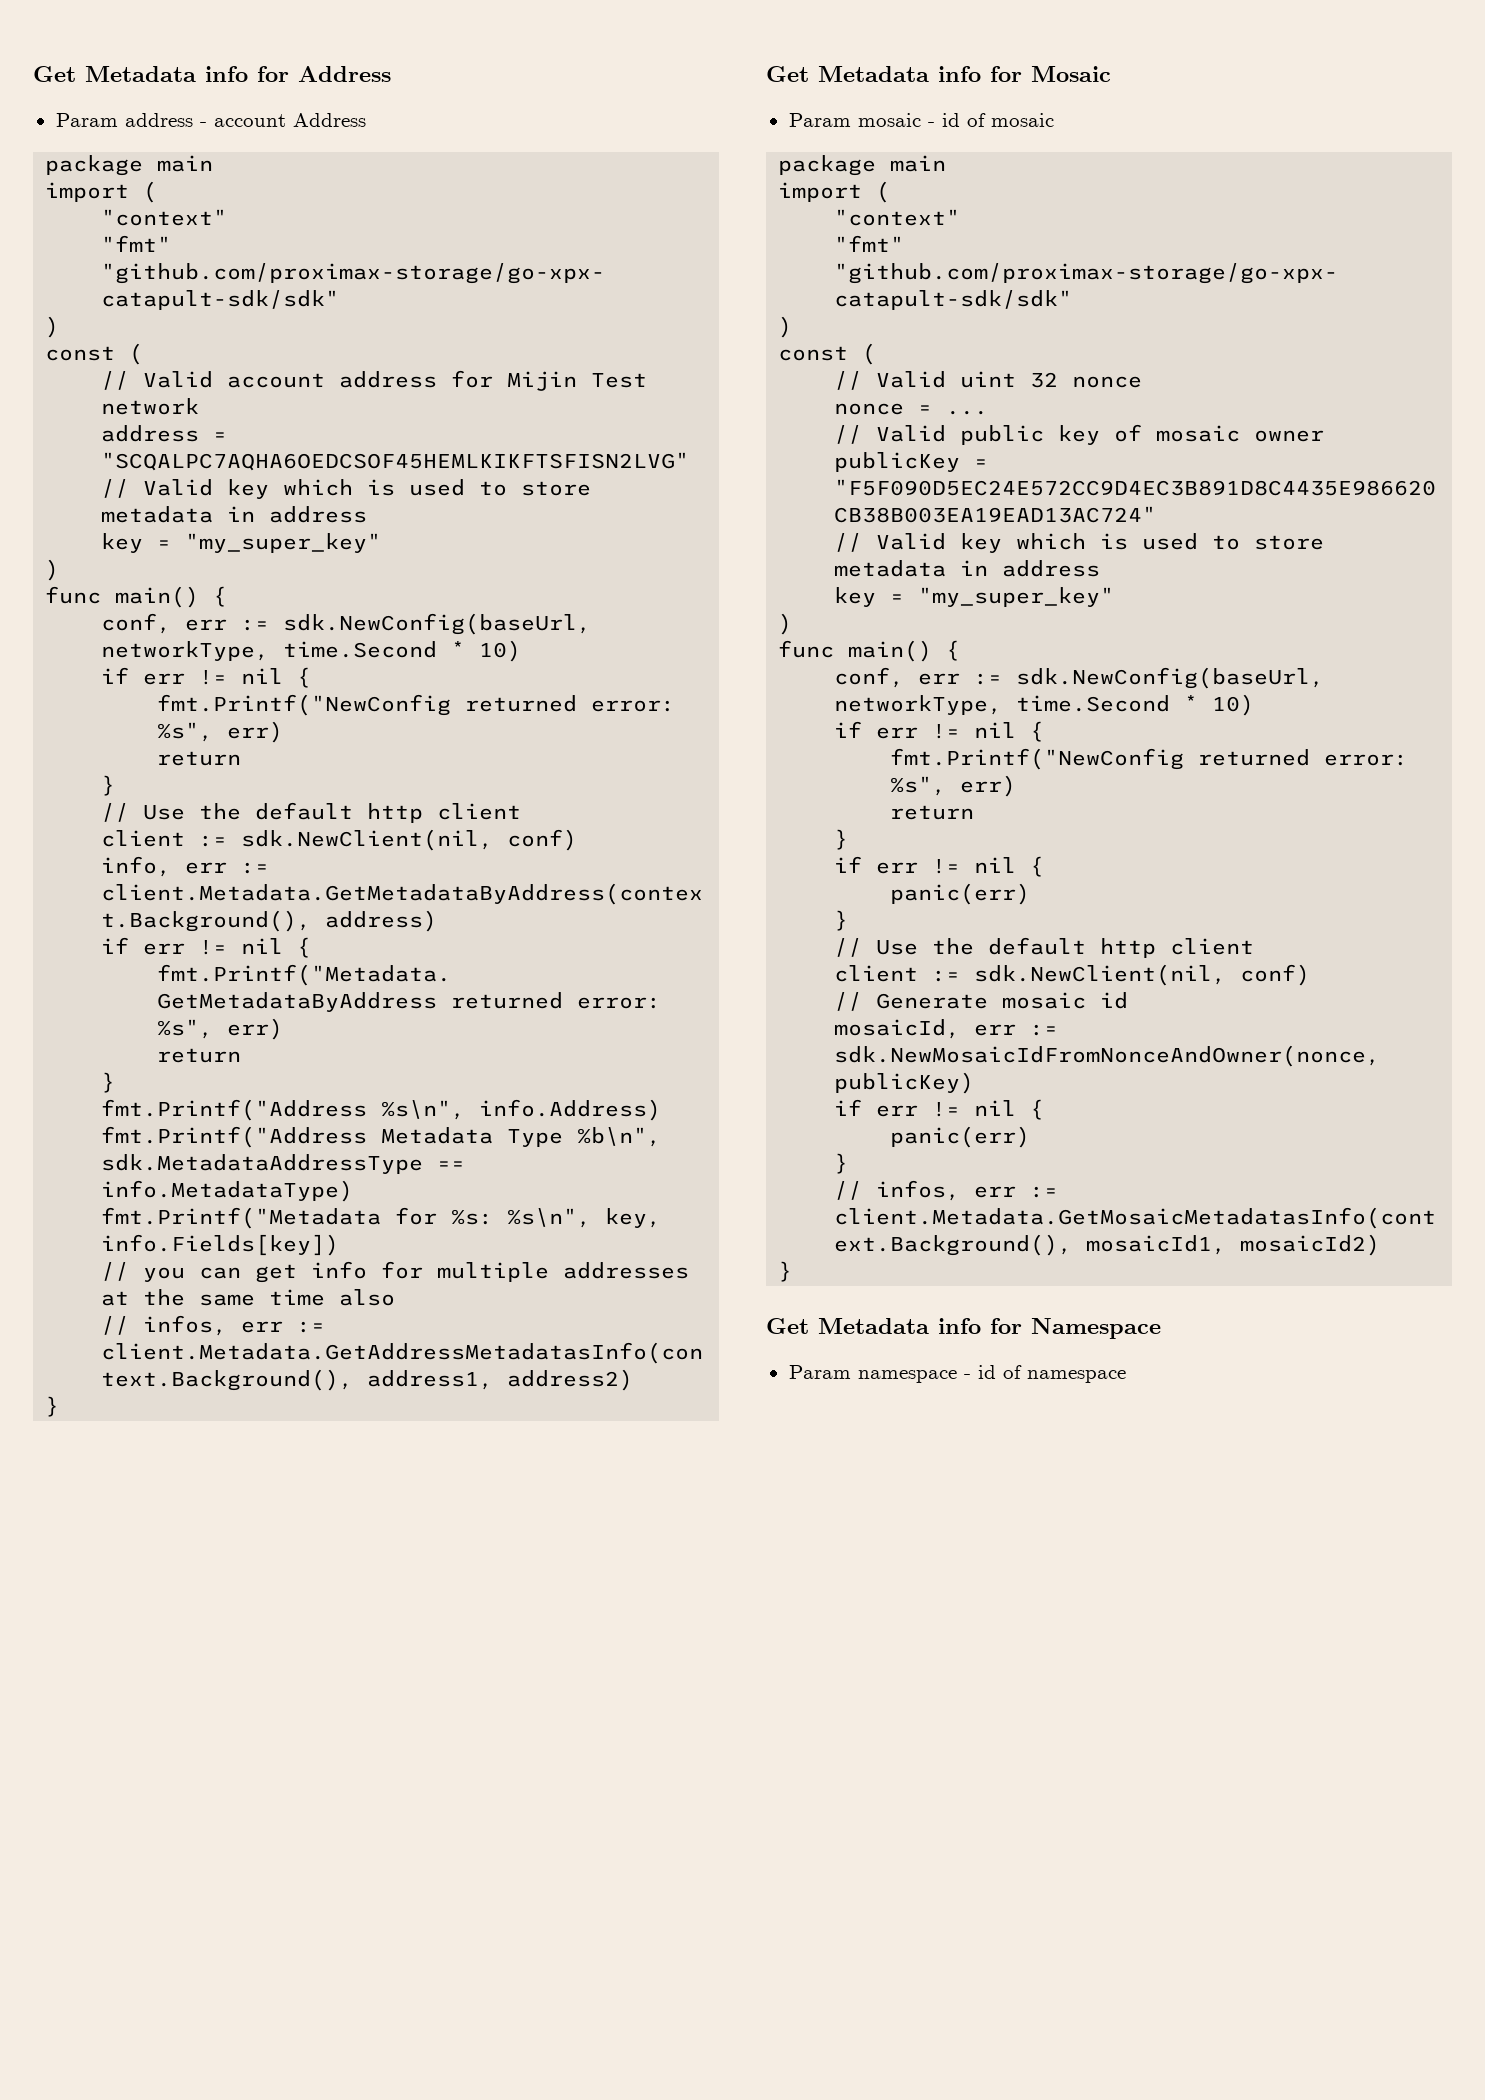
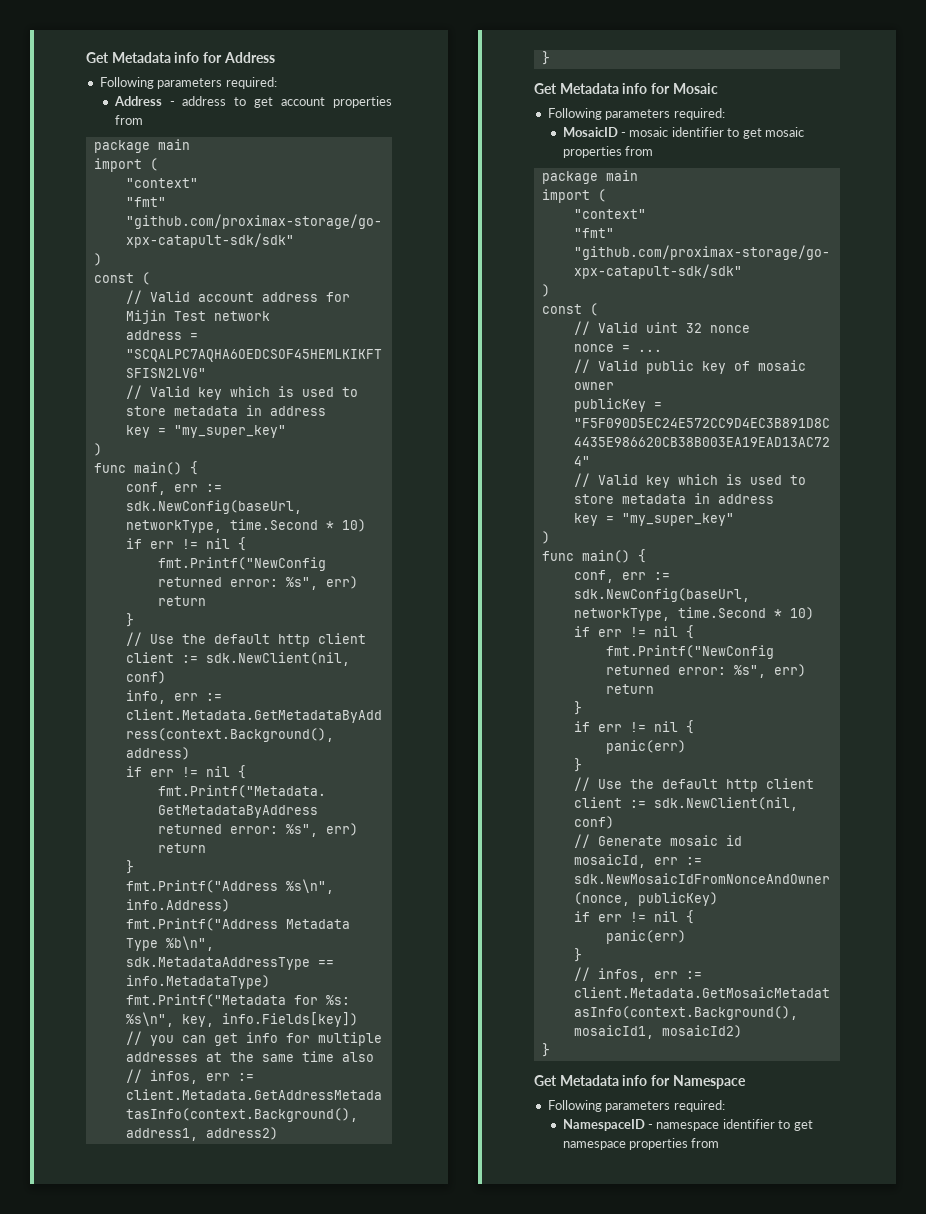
  Get Metadata info for Address
- Param address - account Address
+ Following parameters required:
+ Address - address to get account properties from
  Get Metadata info for Mosaic
- Param mosaic - id of mosaic
+ Following parameters required:
+ MosaicID - mosaic identifier to get mosaic properties from
  Get Metadata info for Namespace
- Param namespace - id of namespace
+ Following parameters required:
+ NamespaceID - namespace identifier to get namespace properties from

